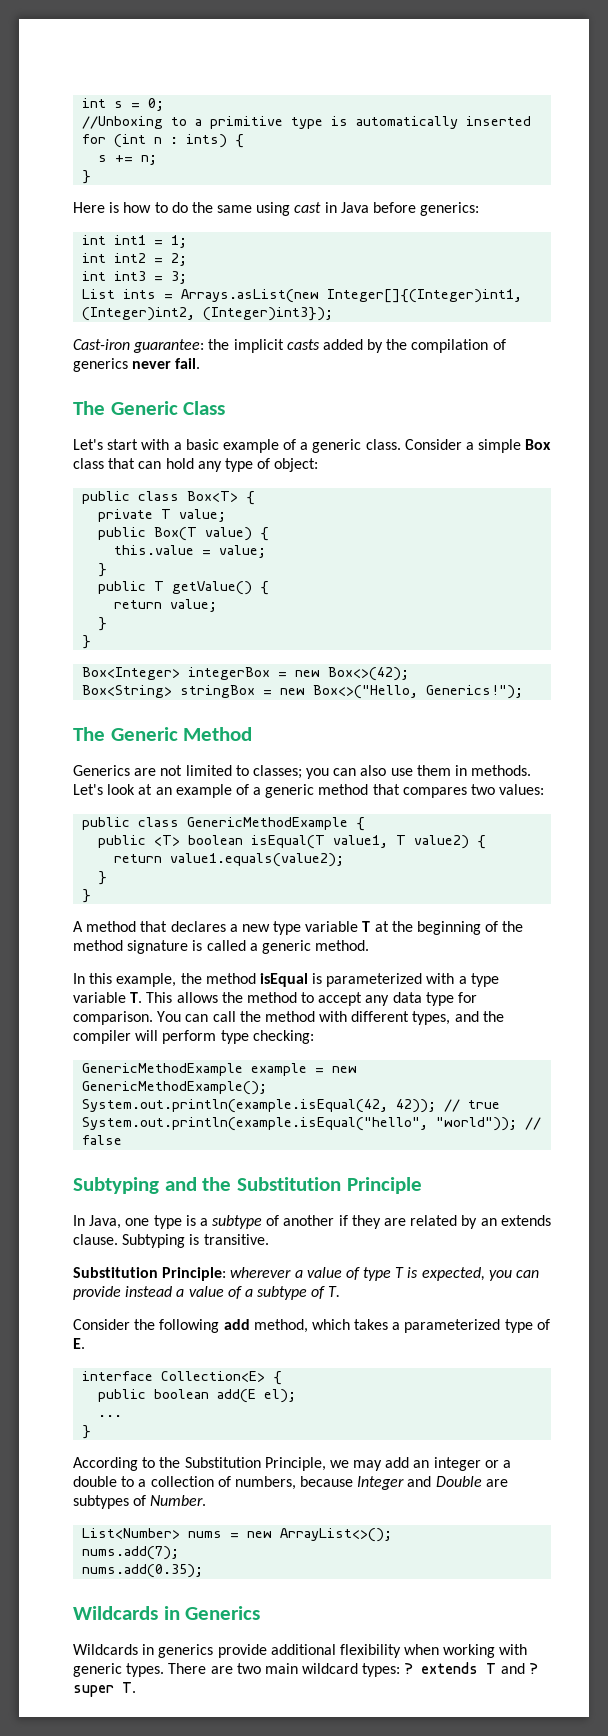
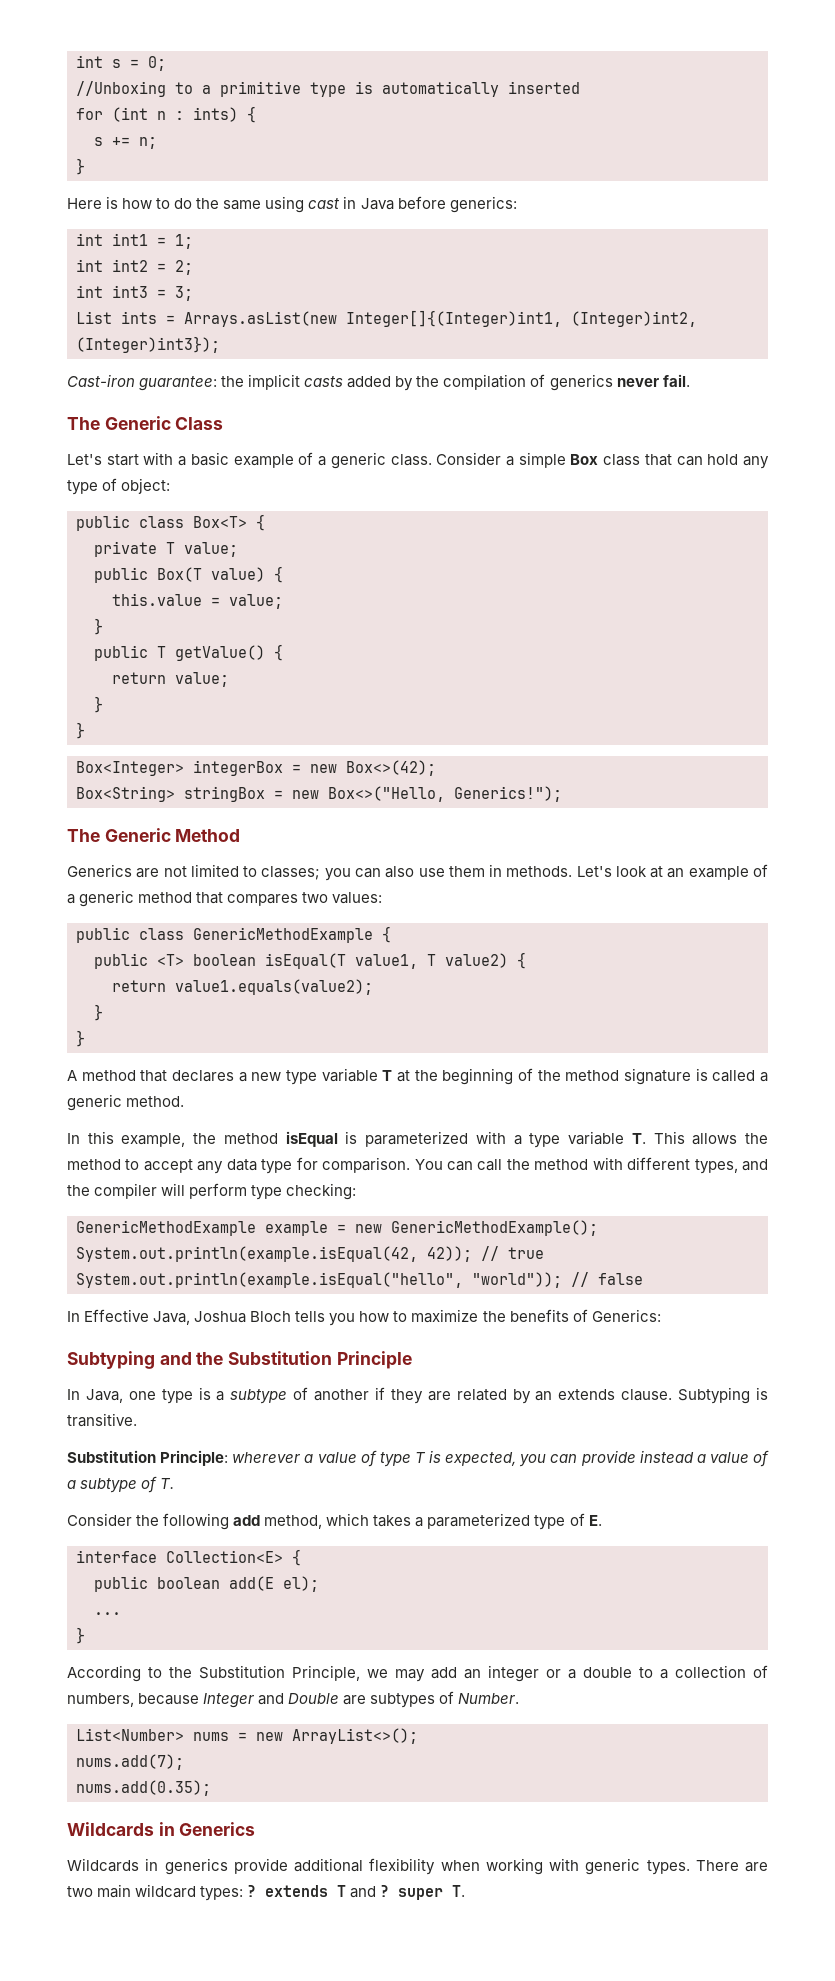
+ In Effective Java, Joshua Bloch tells you how to maximize the benefits of Generics:

